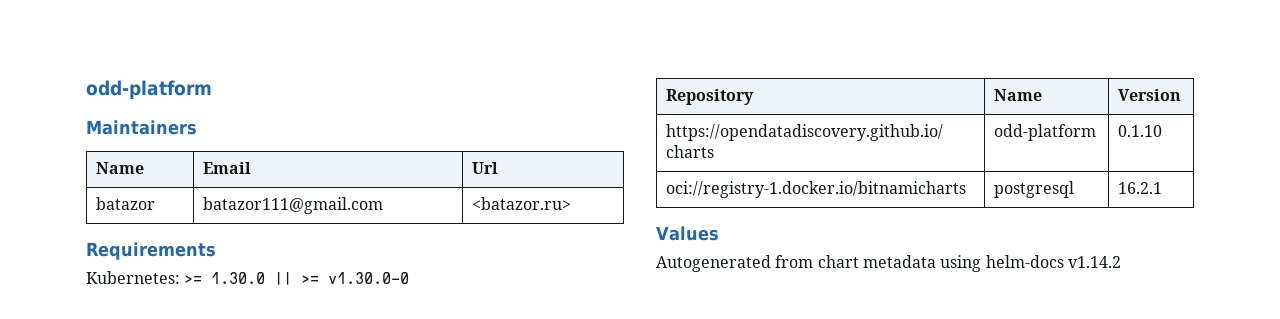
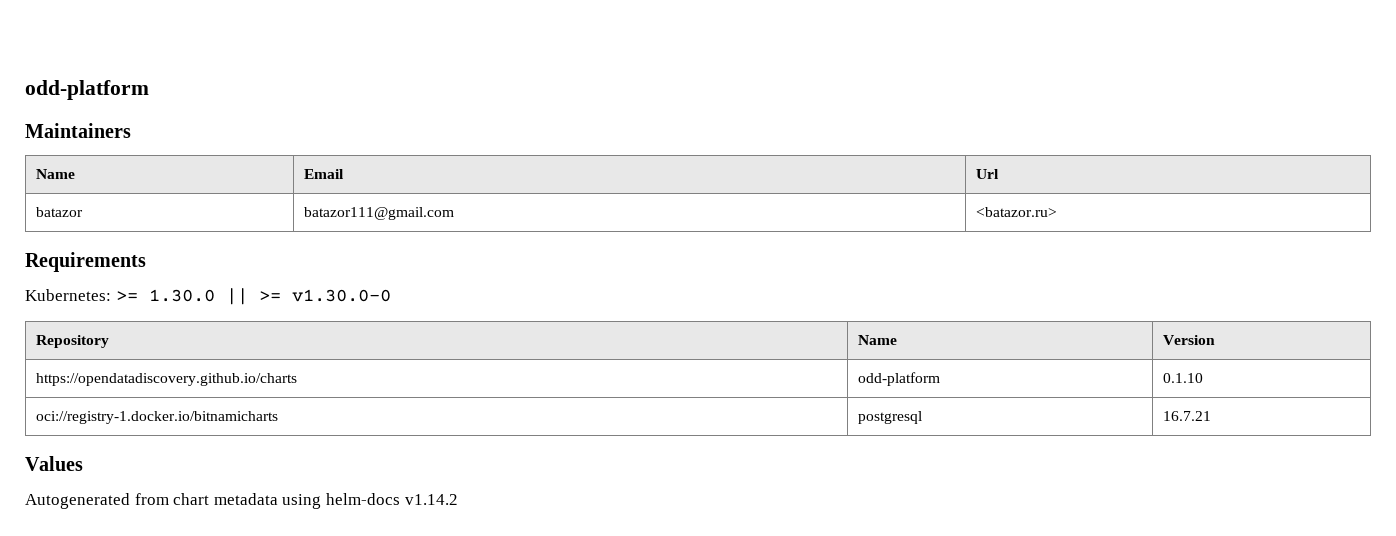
- oci://registry-1.docker.io/bitnamicharts | postgresql | 16.2.1
+ oci://registry-1.docker.io/bitnamicharts | postgresql | 16.7.21

